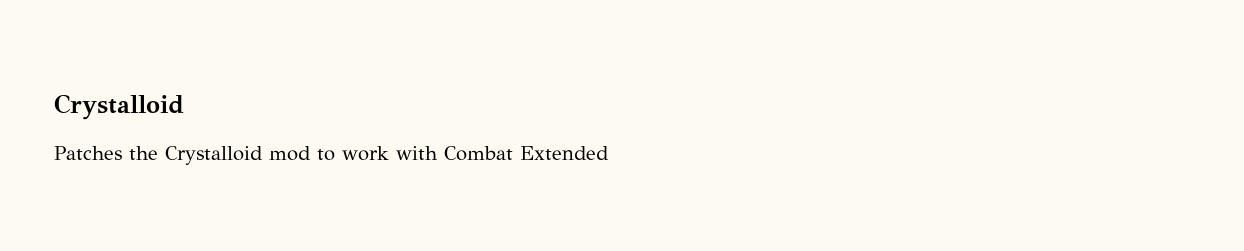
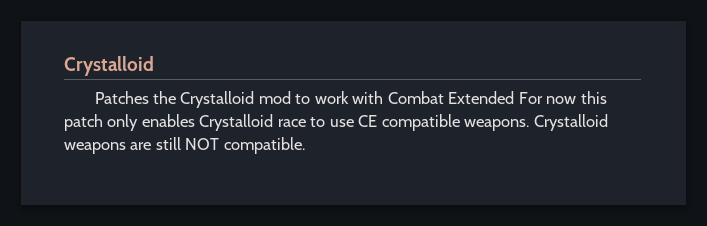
- Patches the Crystalloid mod to work with Combat Extended
+ Patches the Crystalloid mod to work with Combat Extended For now this patch only enables Crystalloid race to use CE compatible weapons. Crystalloid weapons are still NOT compatible.

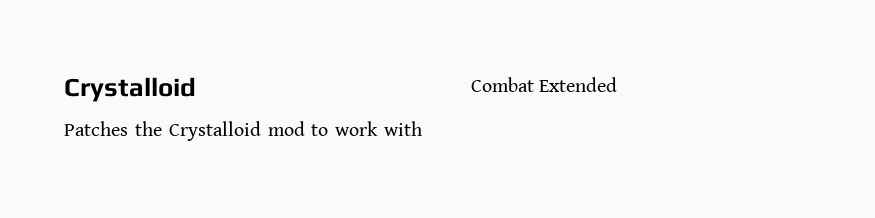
- Patches the Crystalloid mod to work with Combat Extended For now this patch only enables Crystalloid race to use CE compatible weapons. Crystalloid weapons are still NOT compatible.
+ Patches the Crystalloid mod to work with Combat Extended

